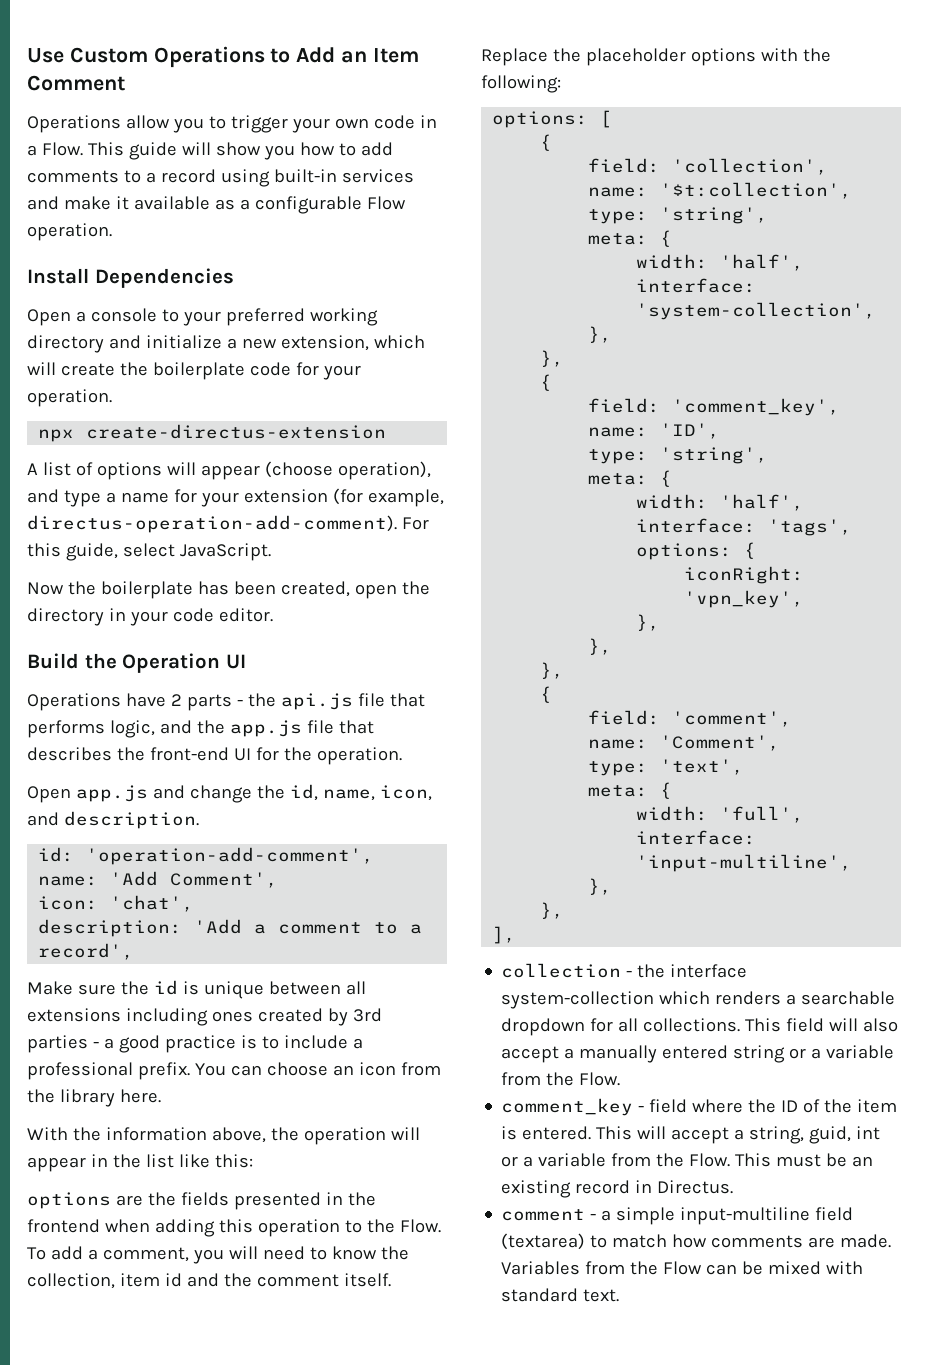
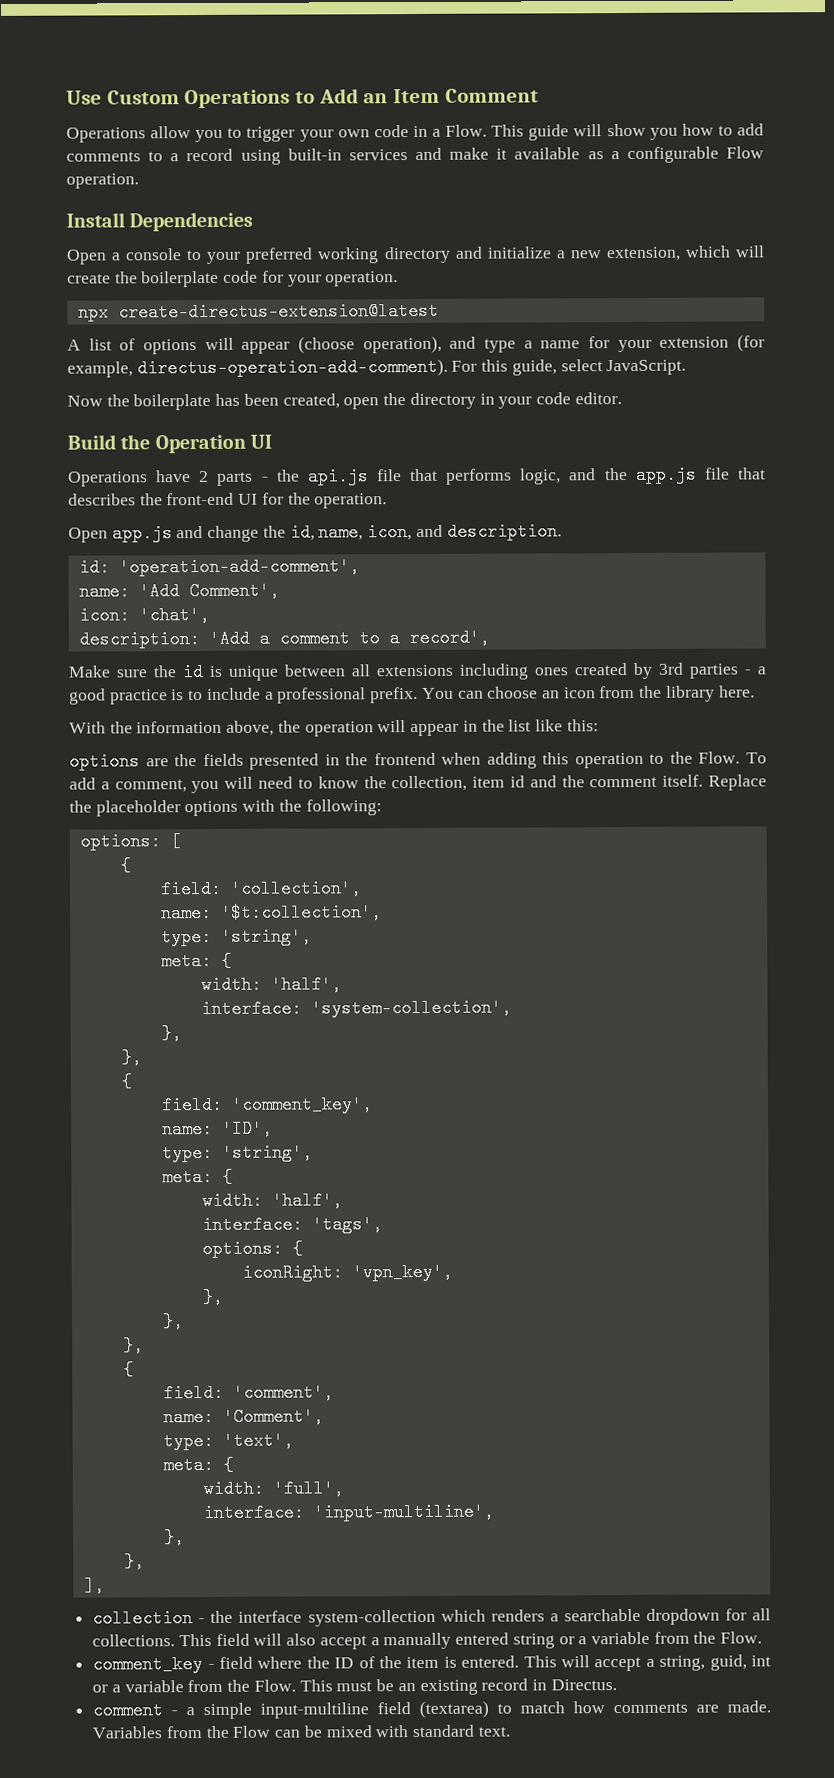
- npx create-directus-extension
+ npx create-directus-extension@latest

